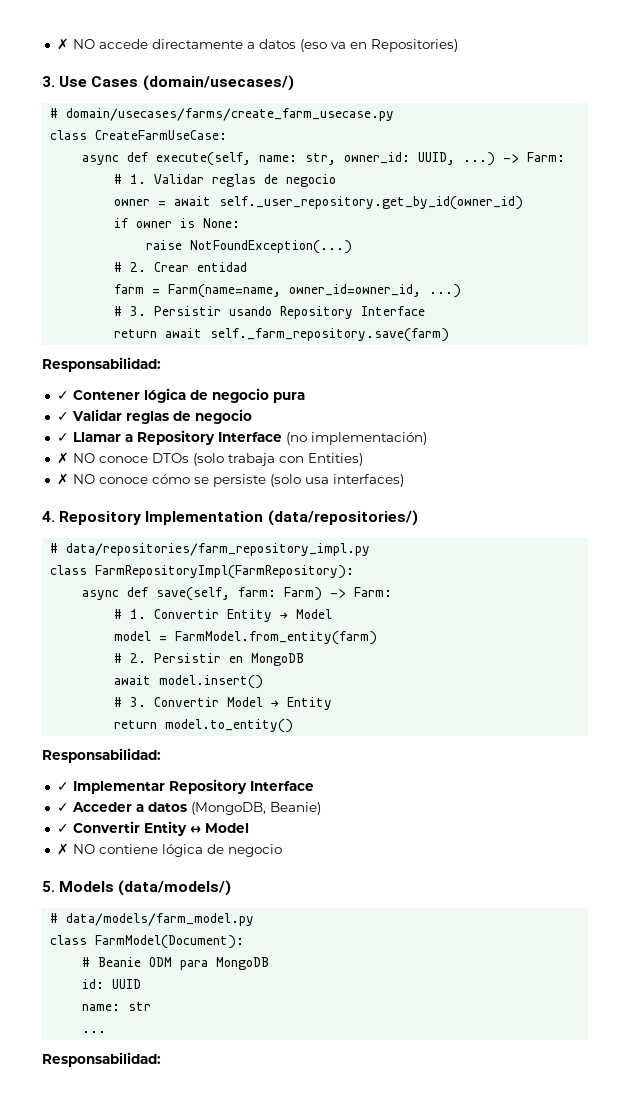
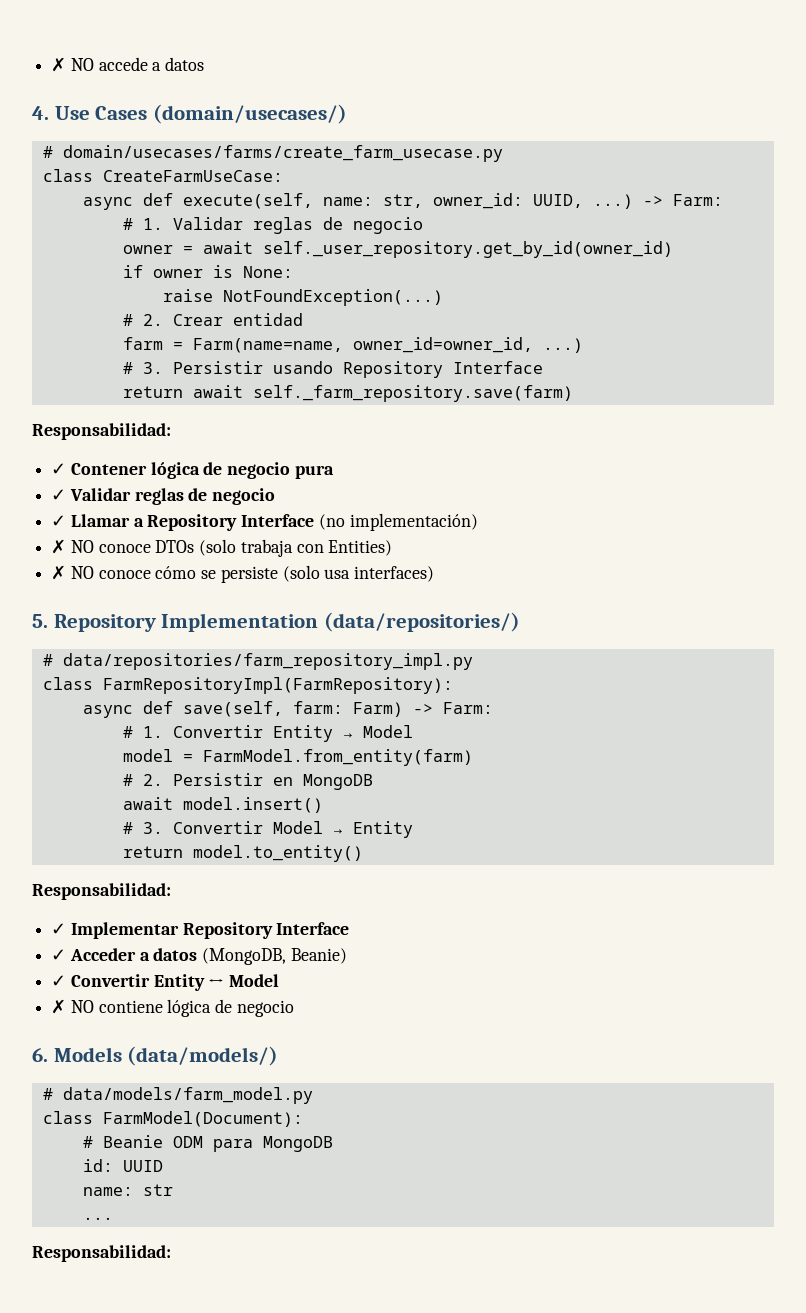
- ✗ NO accede directamente a datos (eso va en Repositories)
- 3. Use Cases (domain/usecases/)
+ ✗ NO accede a datos
+ 4. Use Cases (domain/usecases/)
- 4. Repository Implementation (data/repositories/)
+ 5. Repository Implementation (data/repositories/)
- 5. Models (data/models/)
+ 6. Models (data/models/)

